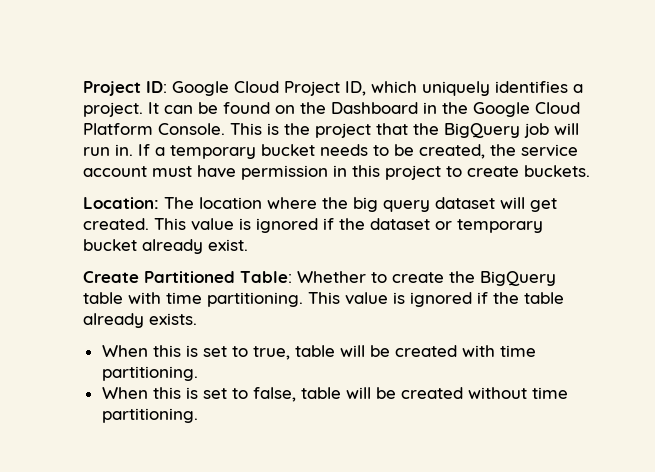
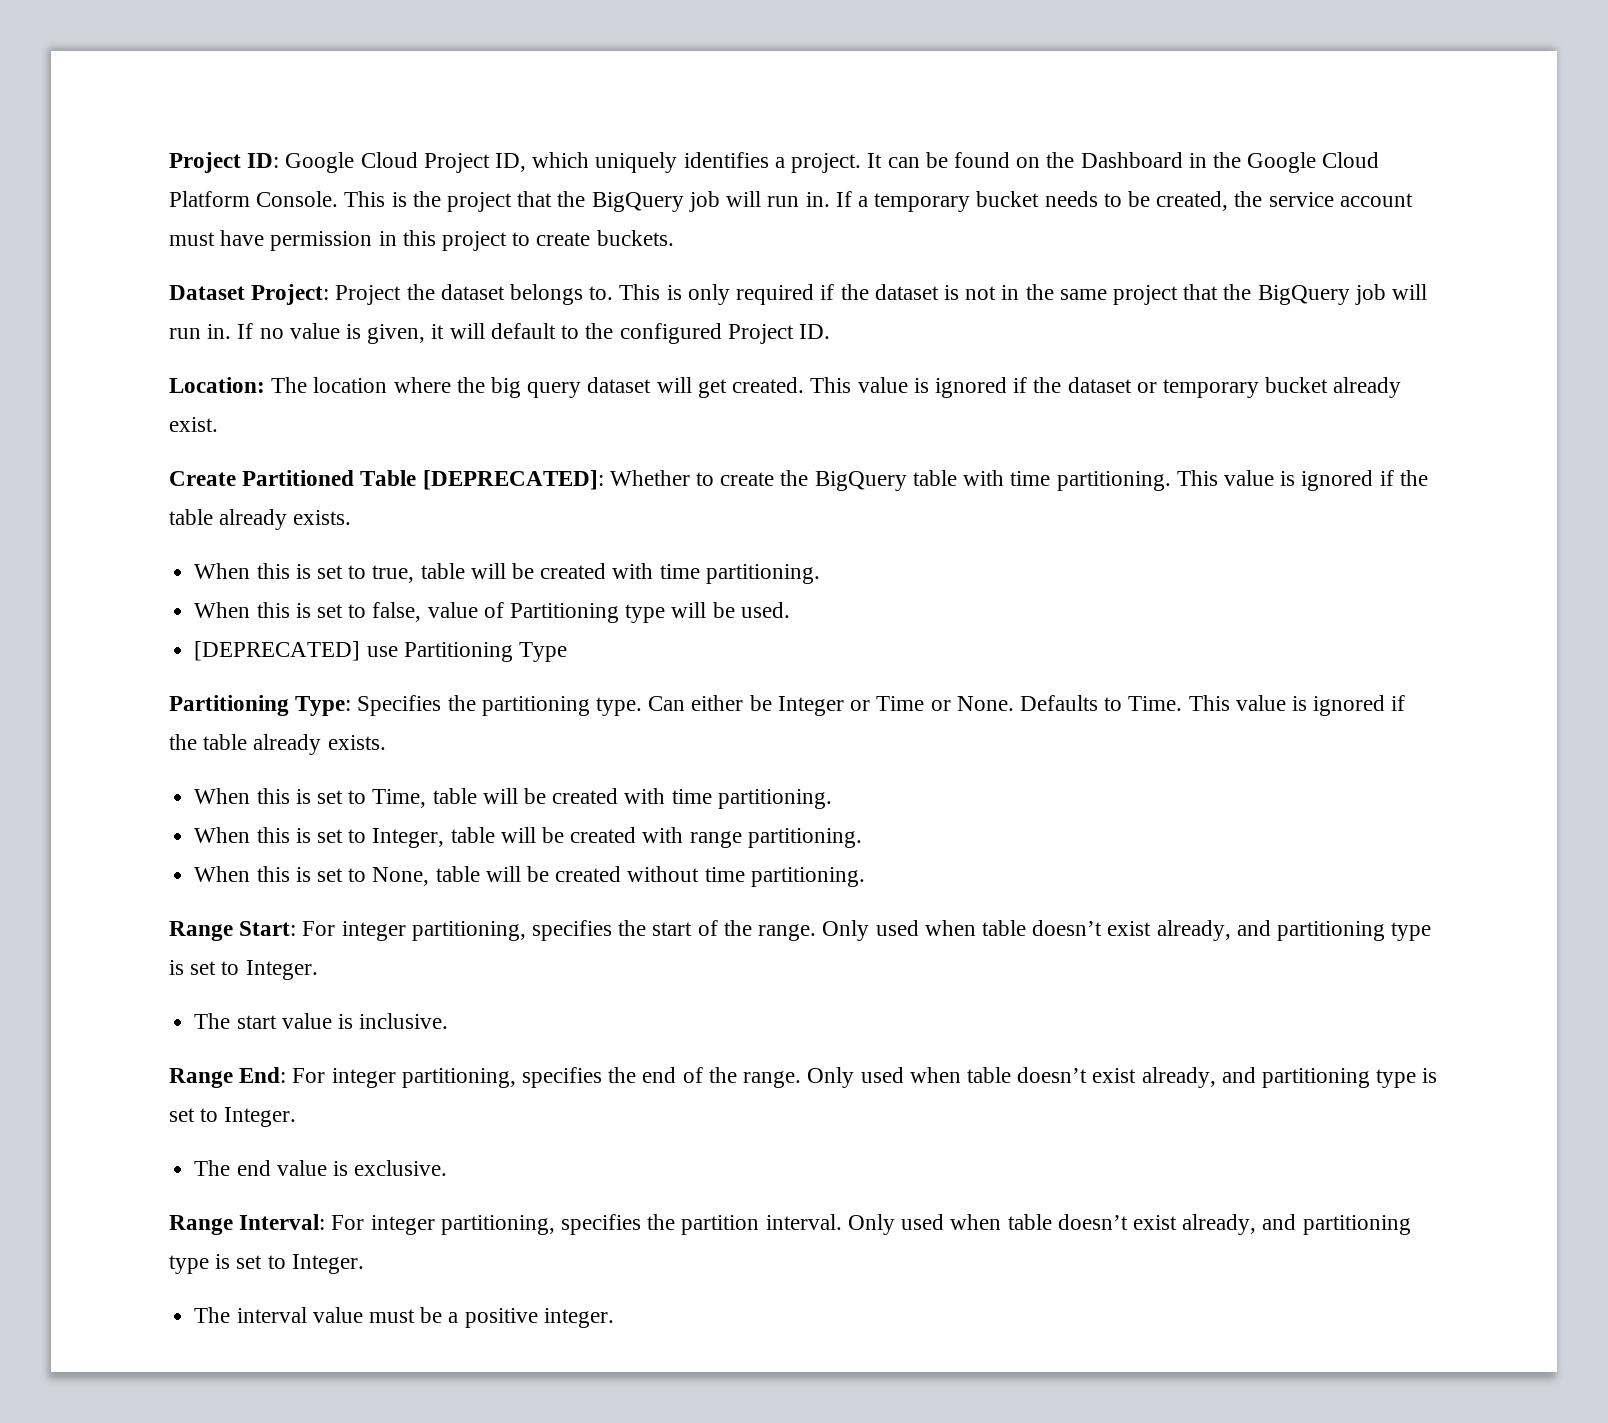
+ Dataset Project: Project the dataset belongs to. This is only required if the dataset is not in the same project that the BigQuery job will run in. If no value is given, it will default to the configured Project ID.
- Create Partitioned Table: Whether to create the BigQuery table with time partitioning.
+ Create Partitioned Table [DEPRECATED]: Whether to create the BigQuery table with time partitioning.
- When this is set to false, table will be created without time partitioning.
+ When this is set to false, value of Partitioning type will be used.
+ [DEPRECATED] use Partitioning Type
+ Partitioning Type: Specifies the partitioning type. Can either be Integer or Time or None. Defaults to Time. This value is ignored if the table already exists.
+ When this is set to Time, table will be created with time partitioning.
+ When this is set to Integer, table will be created with range partitioning.
+ When this is set to None, table will be created without time partitioning.
+ Range Start: For integer partitioning, specifies the start of the range. Only used when table doesn’t exist already, and partitioning type is set to Integer.
+ The start value is inclusive.
+ Range End: For integer partitioning, specifies the end of the range. Only used when table doesn’t exist already, and partitioning type is set to Integer.
+ The end value is exclusive.
+ Range Interval: For integer partitioning, specifies the partition interval. Only used when table doesn’t exist already, and partitioning type is set to Integer.
+ The interval value must be a positive integer.

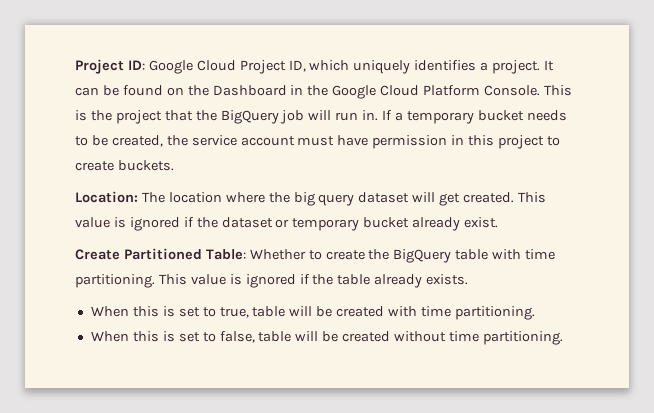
- Dataset Project: Project the dataset belongs to. This is only required if the dataset is not in the same project that the BigQuery job will run in. If no value is given, it will default to the configured Project ID.
- Create Partitioned Table [DEPRECATED]: Whether to create the BigQuery table with time partitioning.
+ Create Partitioned Table: Whether to create the BigQuery table with time partitioning.
- When this is set to false, value of Partitioning type will be used.
- [DEPRECATED] use Partitioning Type
- Partitioning Type: Specifies the partitioning type. Can either be Integer or Time or None. Defaults to Time. This value is ignored if the table already exists.
- When this is set to Time, table will be created with time partitioning.
- When this is set to Integer, table will be created with range partitioning.
- When this is set to None, table will be created without time partitioning.
+ When this is set to false, table will be created without time partitioning.
- Range Start: For integer partitioning, specifies the start of the range. Only used when table doesn’t exist already, and partitioning type is set to Integer.
- The start value is inclusive.
- Range End: For integer partitioning, specifies the end of the range. Only used when table doesn’t exist already, and partitioning type is set to Integer.
- The end value is exclusive.
- Range Interval: For integer partitioning, specifies the partition interval. Only used when table doesn’t exist already, and partitioning type is set to Integer.
- The interval value must be a positive integer.

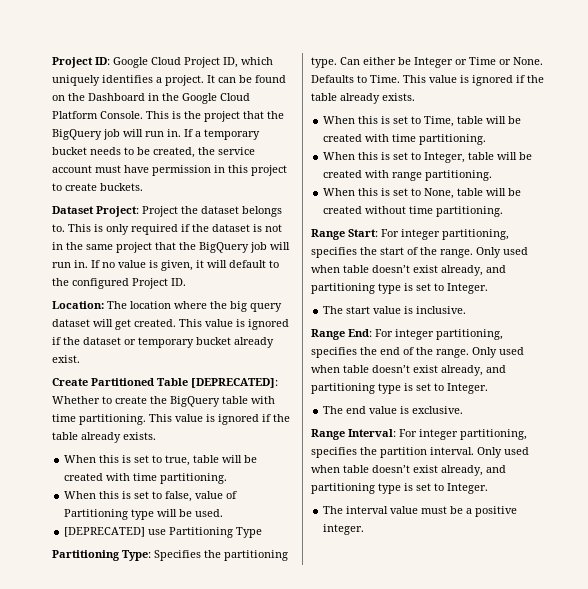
+ Dataset Project: Project the dataset belongs to. This is only required if the dataset is not in the same project that the BigQuery job will run in. If no value is given, it will default to the configured Project ID.
- Create Partitioned Table: Whether to create the BigQuery table with time partitioning.
+ Create Partitioned Table [DEPRECATED]: Whether to create the BigQuery table with time partitioning.
- When this is set to false, table will be created without time partitioning.
+ When this is set to false, value of Partitioning type will be used.
+ [DEPRECATED] use Partitioning Type
+ Partitioning Type: Specifies the partitioning type. Can either be Integer or Time or None. Defaults to Time. This value is ignored if the table already exists.
+ When this is set to Time, table will be created with time partitioning.
+ When this is set to Integer, table will be created with range partitioning.
+ When this is set to None, table will be created without time partitioning.
+ Range Start: For integer partitioning, specifies the start of the range. Only used when table doesn’t exist already, and partitioning type is set to Integer.
+ The start value is inclusive.
+ Range End: For integer partitioning, specifies the end of the range. Only used when table doesn’t exist already, and partitioning type is set to Integer.
+ The end value is exclusive.
+ Range Interval: For integer partitioning, specifies the partition interval. Only used when table doesn’t exist already, and partitioning type is set to Integer.
+ The interval value must be a positive integer.

